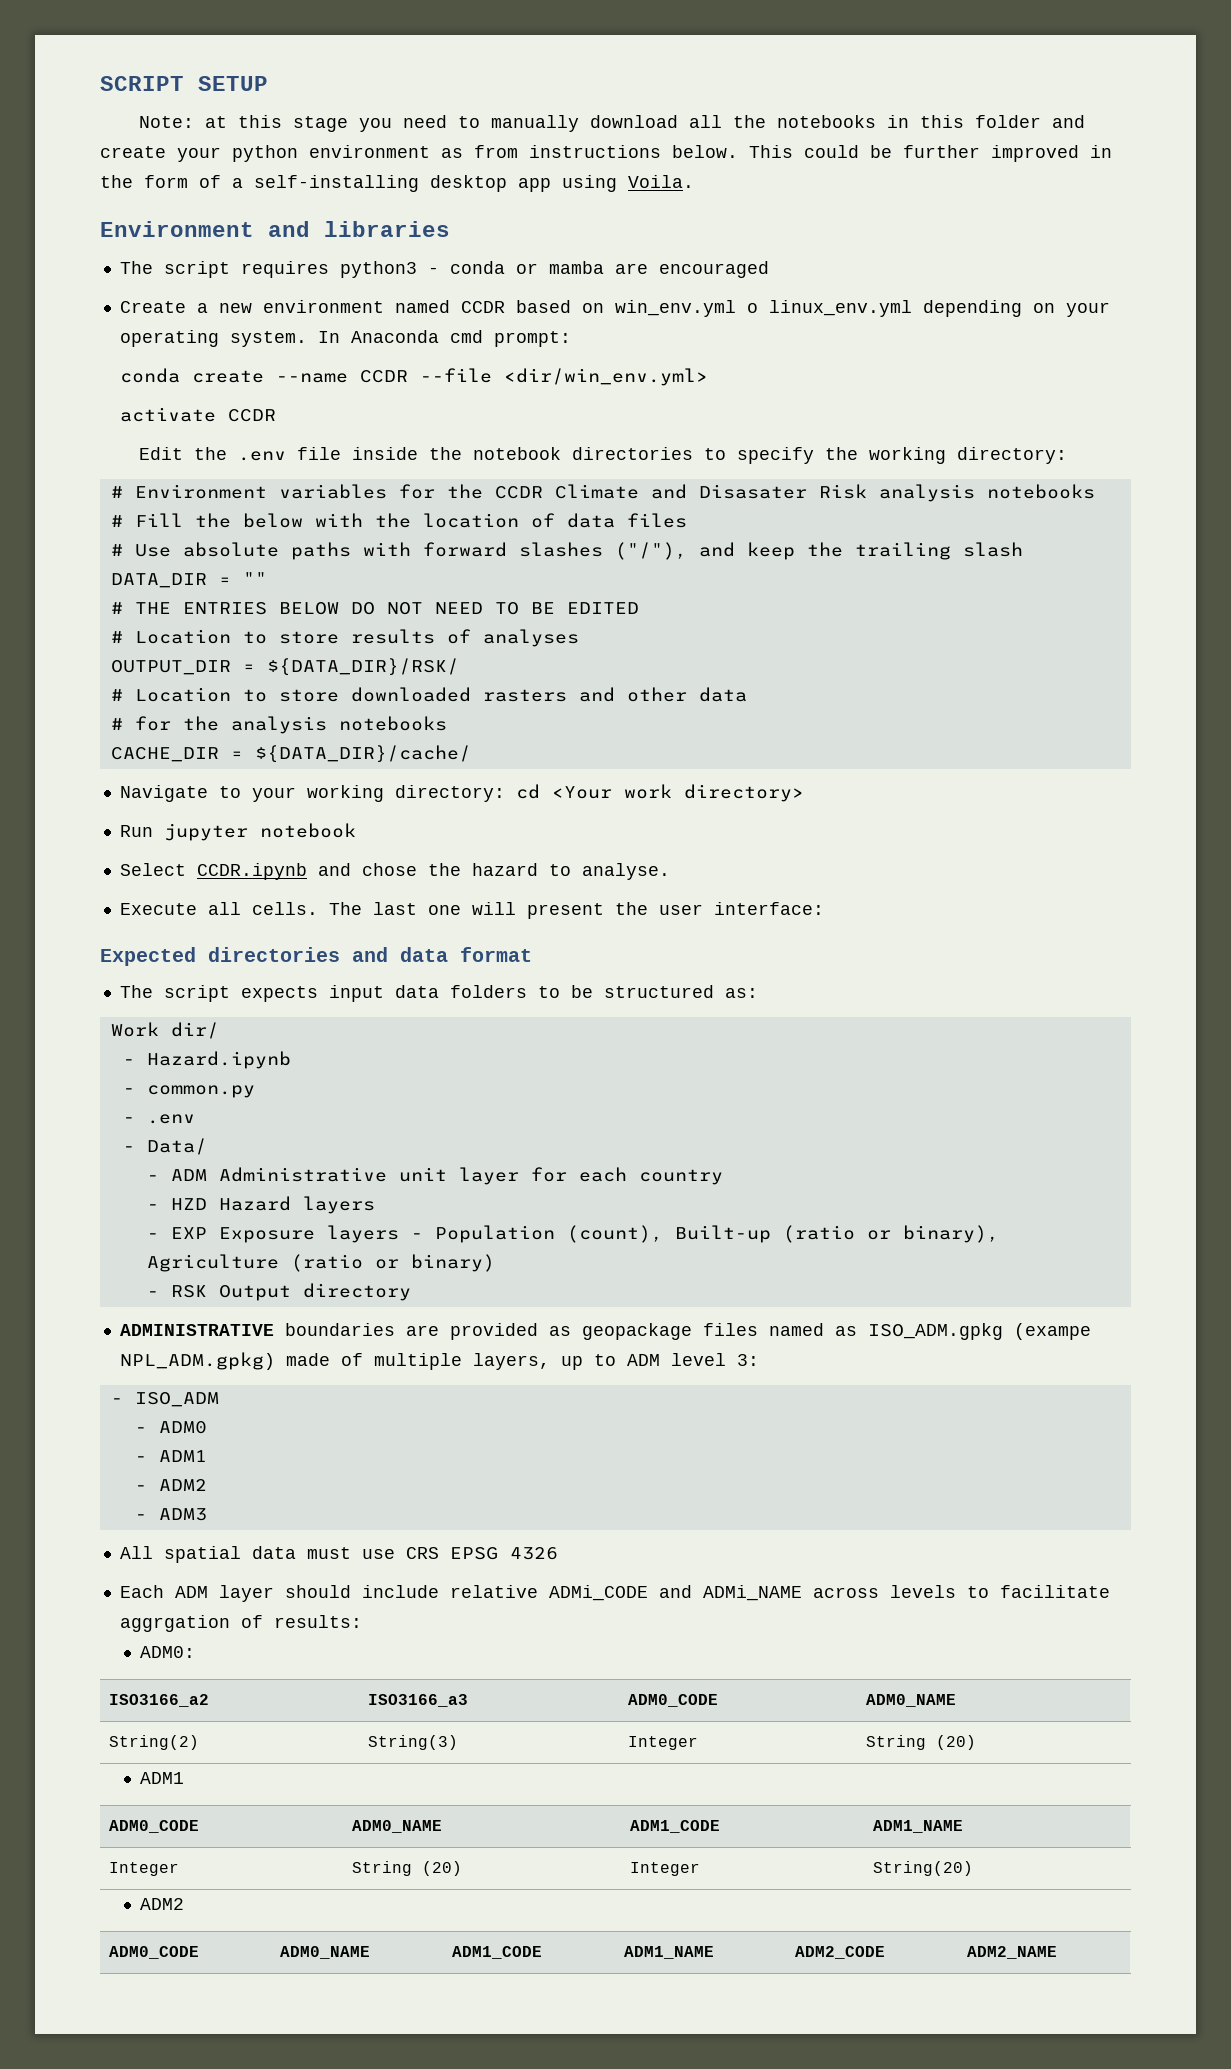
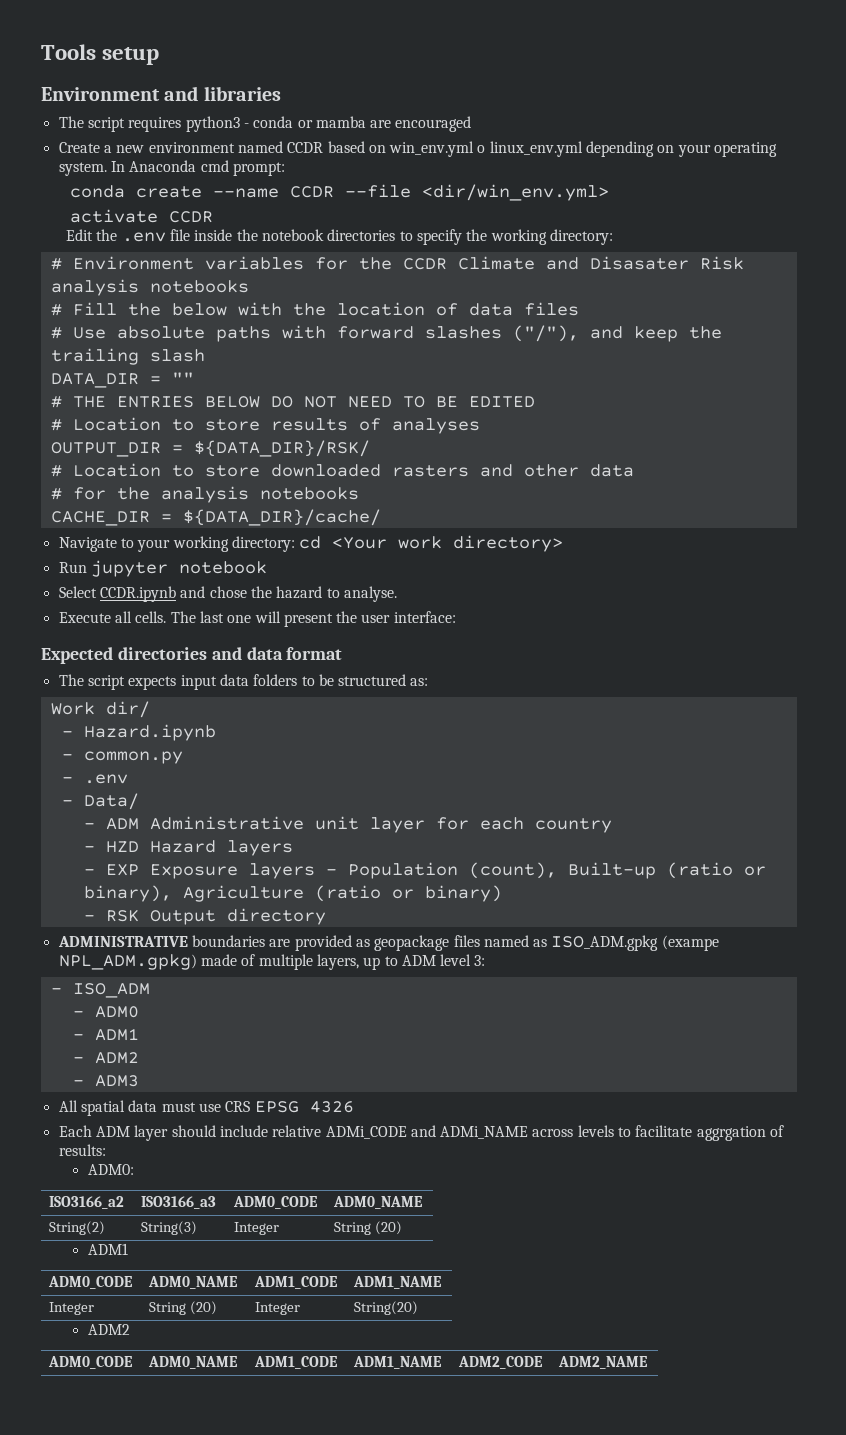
- SCRIPT SETUP
- Note: at this stage you need to manually download all the notebooks in this folder and create your python environment as from instructions below. This could be further improved in the form of a self-installing desktop app using Voila.
+ Tools setup

